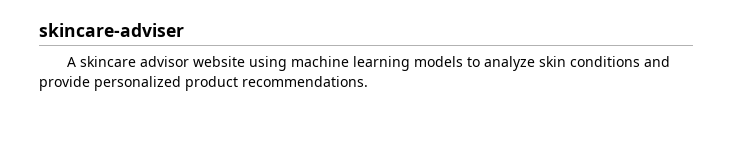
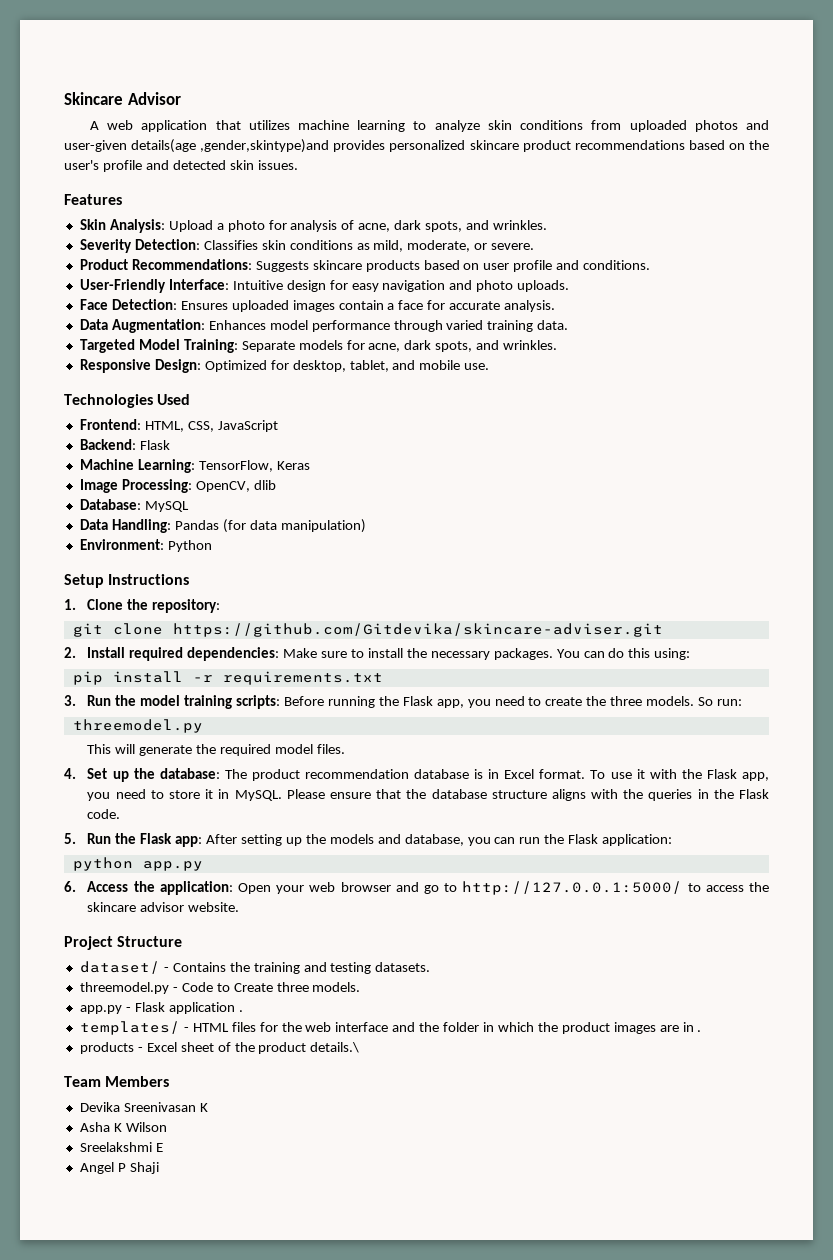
- skincare-adviser
+ Skincare Advisor
- A skincare advisor website using machine learning models to analyze skin conditions and provide personalized product recommendations.
+ A web application that utilizes machine learning to analyze skin conditions from uploaded photos and user-given details(age ,gender,skintype)and provides personalized skincare product recommendations based on the user's profile and detected skin issues.
+ Features
+ Skin Analysis: Upload a photo for analysis of acne, dark spots, and wrinkles.
+ Severity Detection: Classifies skin conditions as mild, moderate, or severe.
+ Product Recommendations: Suggests skincare products based on user profile and conditions.
+ User-Friendly Interface: Intuitive design for easy navigation and photo uploads.
+ Face Detection: Ensures uploaded images contain a face for accurate analysis.
+ Data Augmentation: Enhances model performance through varied training data.
+ Targeted Model Training: Separate models for acne, dark spots, and wrinkles.
+ Responsive Design: Optimized for desktop, tablet, and mobile use.
+ Technologies Used
+ Frontend: HTML, CSS, JavaScript
+ Backend: Flask
+ Machine Learning: TensorFlow, Keras
+ Image Processing: OpenCV, dlib
+ Database: MySQL
+ Data Handling: Pandas (for data manipulation)
+ Environment: Python
+ Setup Instructions
+ 1. Clone the repository:
+ git clone https://github.com/Gitdevika/skincare-adviser.git
+ 2. Install required dependencies: Make sure to install the necessary packages. You can do this using:
+ pip install -r requirements.txt
+ 3. Run the model training scripts: Before running the Flask app, you need to create the three models. So run:
+ threemodel.py
+ This will generate the required model files.
+ 4. Set up the database: The product recommendation database is in Excel format. To use it with the Flask app, you need to store it in MySQL. Please ensure that the database structure aligns with the queries in the Flask code.
+ 5. Run the Flask app: After setting up the models and database, you can run the Flask application:
+ python app.py
+ 6. Access the application: Open your web browser and go to http://127.0.0.1:5000/ to access the skincare advisor website.
+ Project Structure
+ dataset/ - Contains the training and testing datasets.
+ threemodel.py - Code to Create three models.
+ app.py - Flask application .
+ templates/ - HTML files for the web interface and the folder in which the product images are in .
+ products - Excel sheet of the product details.\
+ Team Members
+ Devika Sreenivasan K
+ Asha K Wilson
+ Sreelakshmi E
+ Angel P Shaji

